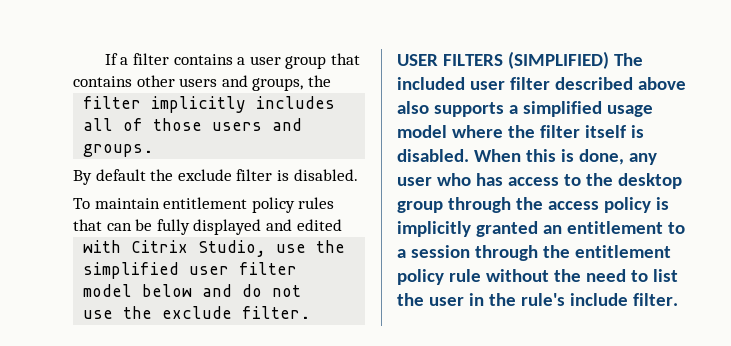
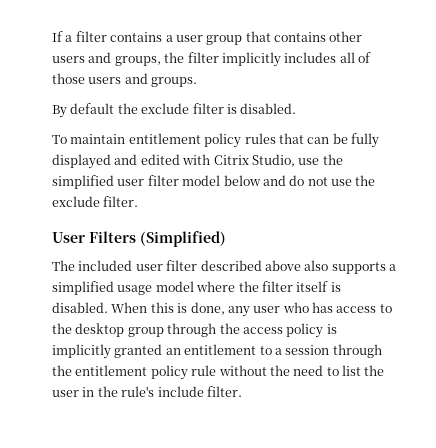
- If a filter contains a user group that contains other users and groups, the
- filter implicitly includes all of those users and groups.
+ If a filter contains a user group that contains other users and groups, the filter implicitly includes all of those users and groups.
- To maintain entitlement policy rules that can be fully displayed and edited
- with Citrix Studio, use the simplified user filter model below and do not
- use the exclude filter.
+ To maintain entitlement policy rules that can be fully displayed and edited with Citrix Studio, use the simplified user filter model below and do not use the exclude filter.
- USER FILTERS (SIMPLIFIED) The included user filter described above also supports a simplified usage model where the filter itself is disabled.
+ User Filters (Simplified)
+ The included user filter described above also supports a simplified usage model where the filter itself is disabled.

